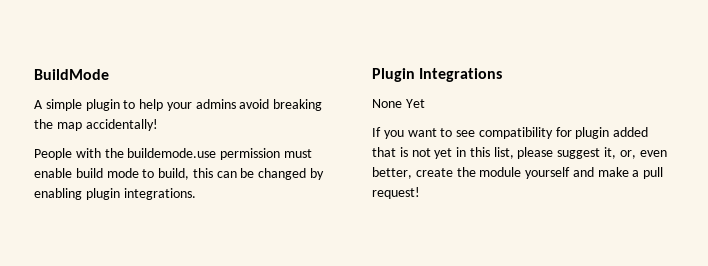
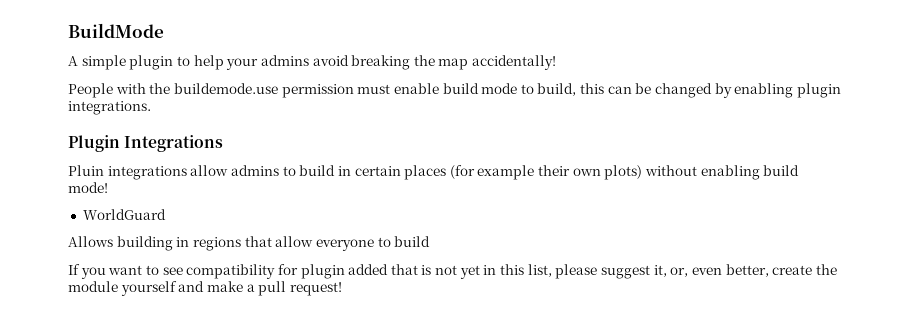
- None Yet
+ Pluin integrations allow admins to build in certain places (for example their own plots) without enabling build mode!
+ WorldGuard
+ Allows building in regions that allow everyone to build

